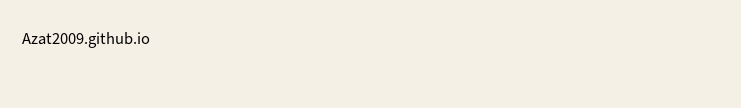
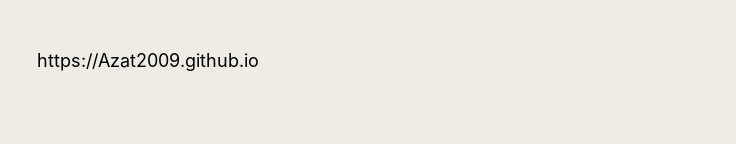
- Azat2009.github.io
+ https://Azat2009.github.io

